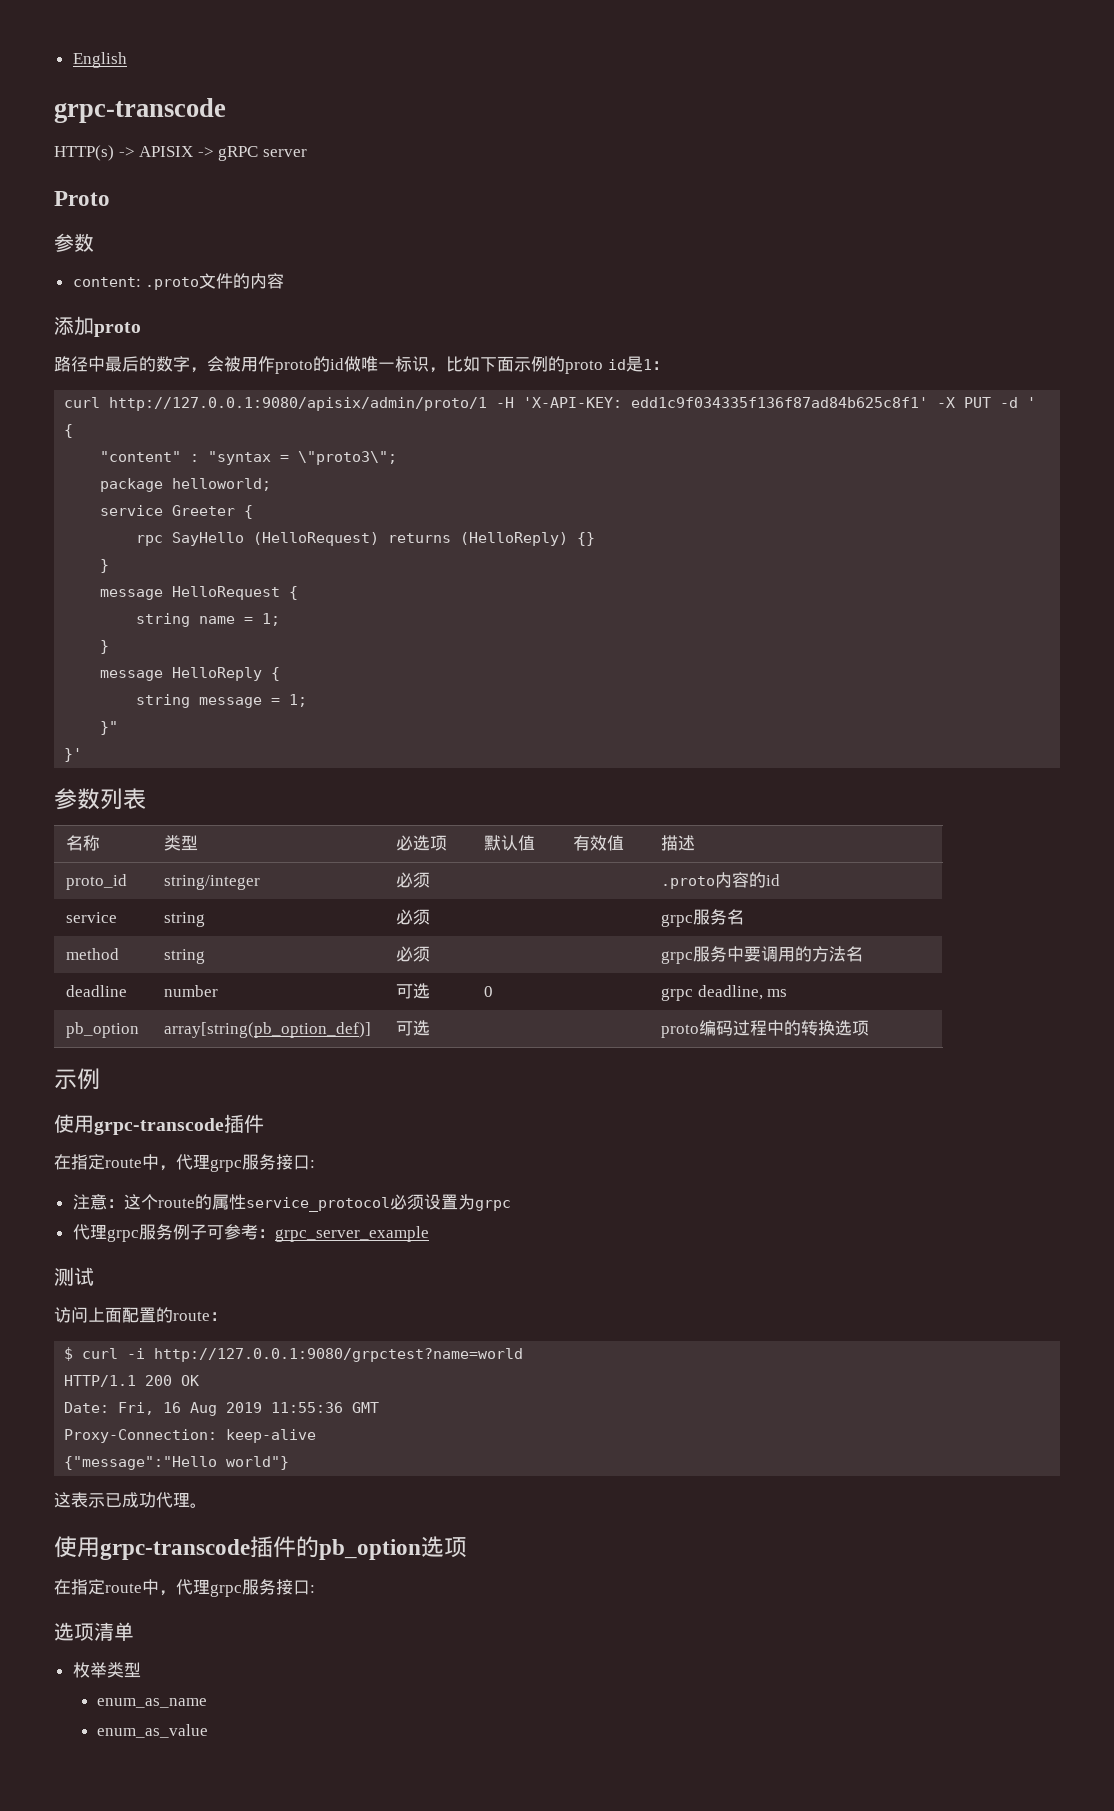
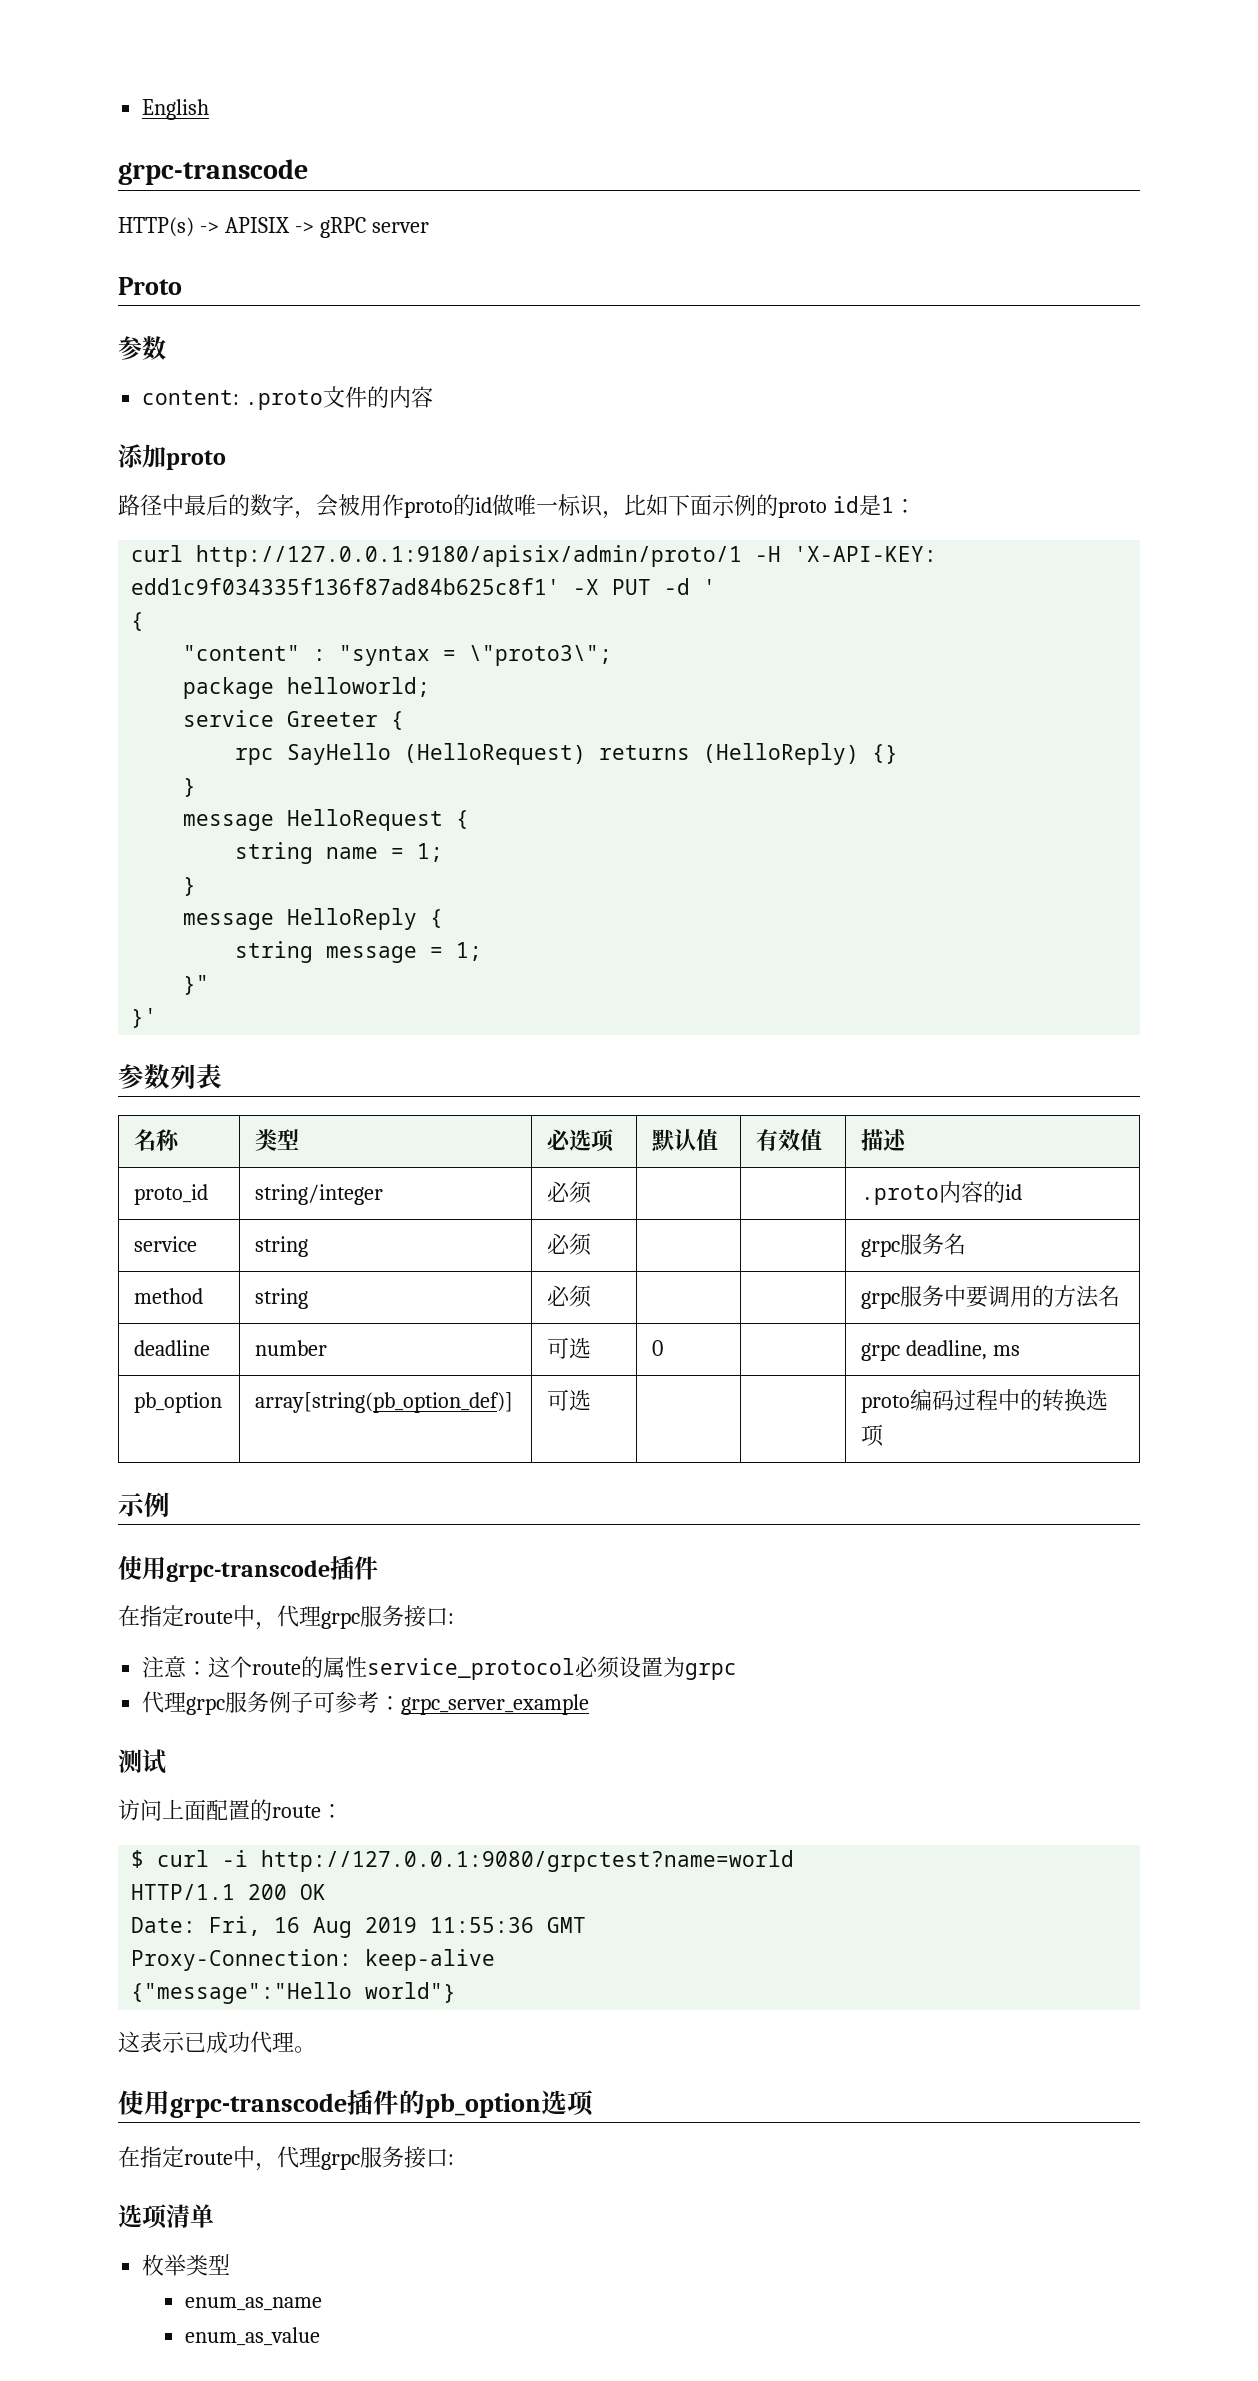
- curl http://127.0.0.1:9080/apisix/admin/proto/1 -H 'X-API-KEY: edd1c9f034335f136f87ad84b625c8f1' -X PUT -d '
+ curl http://127.0.0.1:9180/apisix/admin/proto/1 -H 'X-API-KEY: edd1c9f034335f136f87ad84b625c8f1' -X PUT -d '

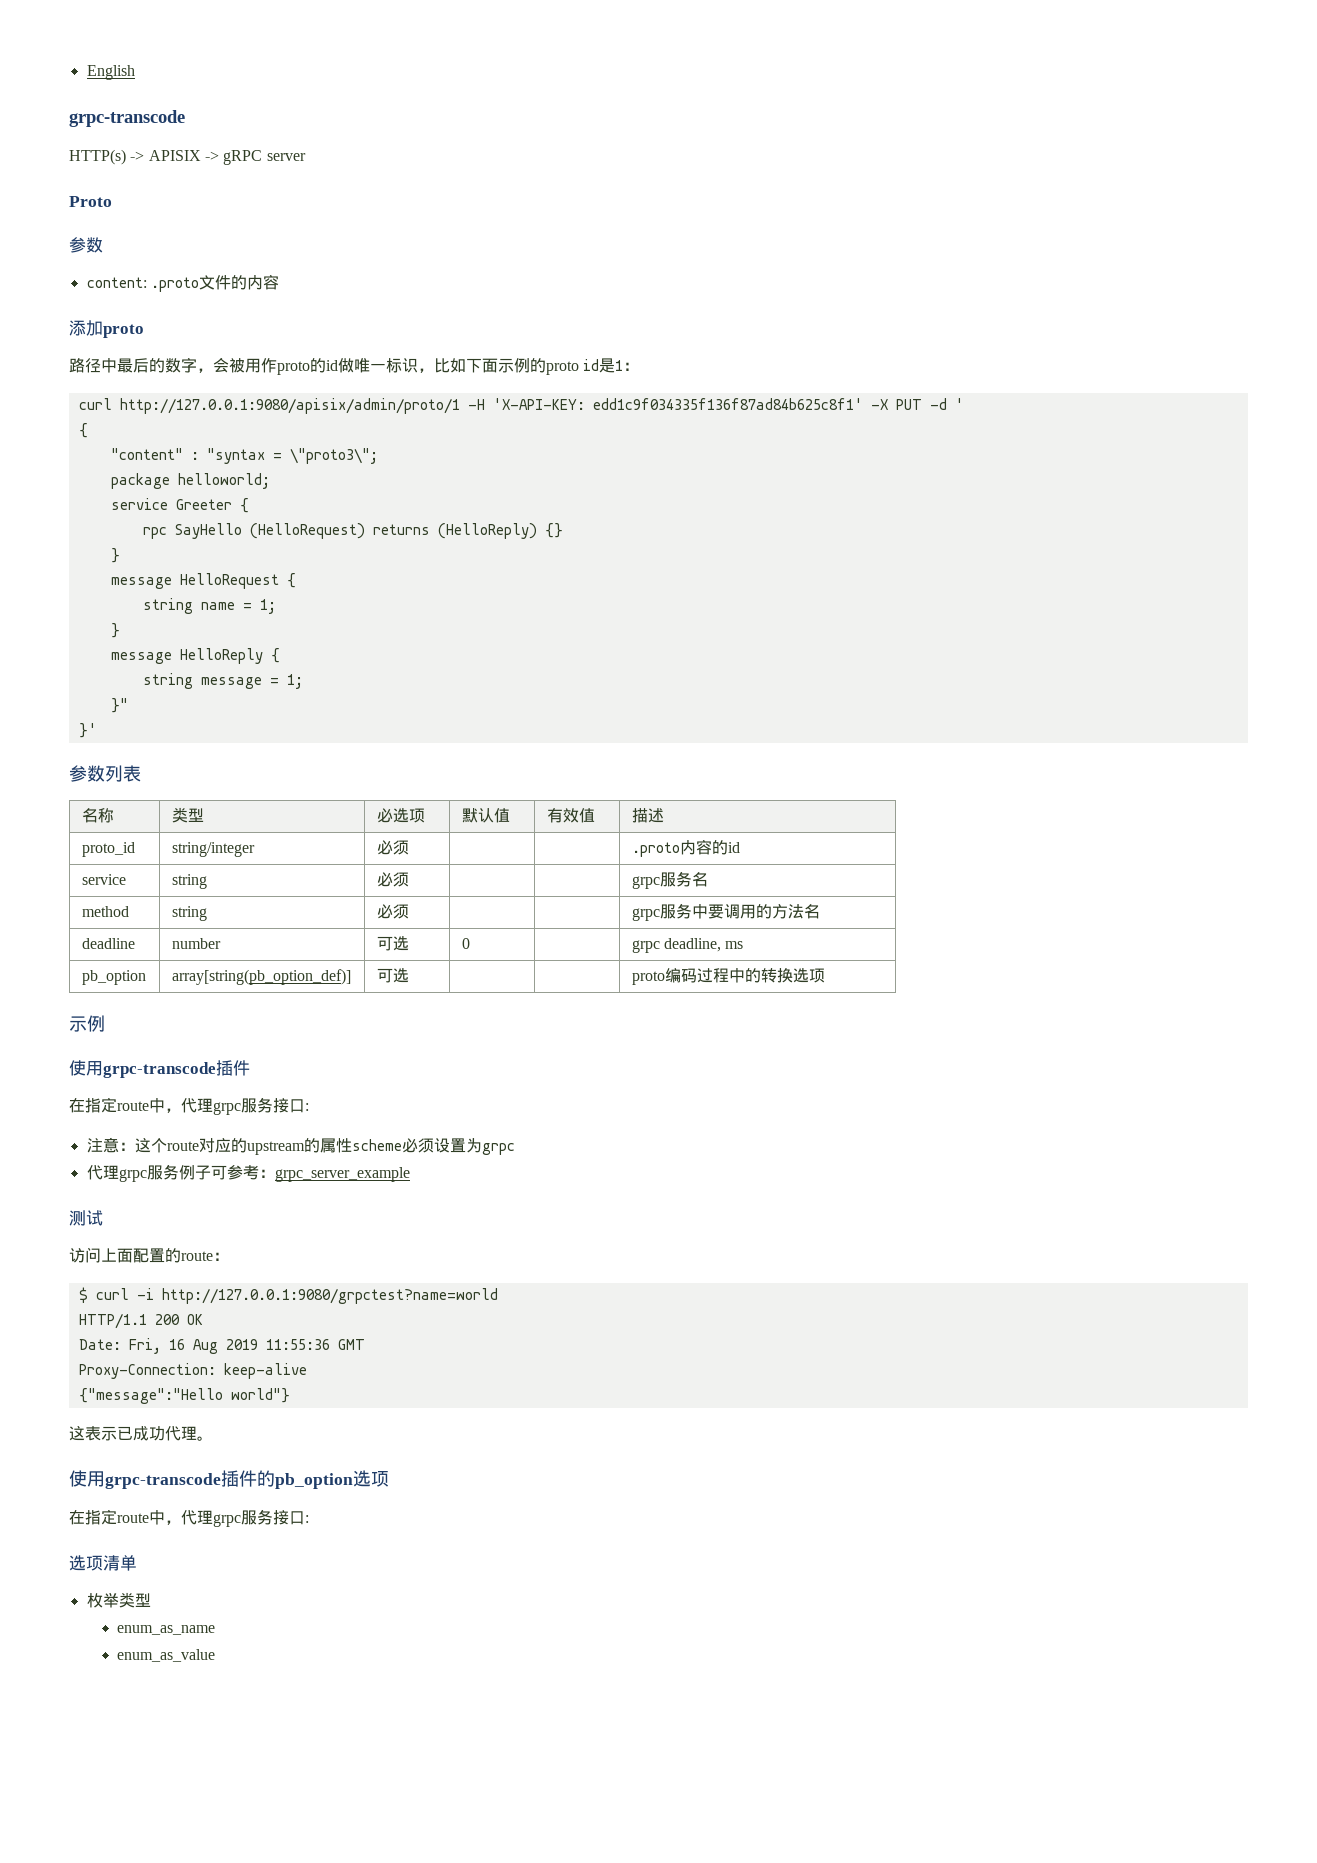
- curl http://127.0.0.1:9180/apisix/admin/proto/1 -H 'X-API-KEY: edd1c9f034335f136f87ad84b625c8f1' -X PUT -d '
+ curl http://127.0.0.1:9080/apisix/admin/proto/1 -H 'X-API-KEY: edd1c9f034335f136f87ad84b625c8f1' -X PUT -d '
- 注意：这个route的属性service_protocol必须设置为grpc
+ 注意：这个route对应的upstream的属性scheme必须设置为grpc

